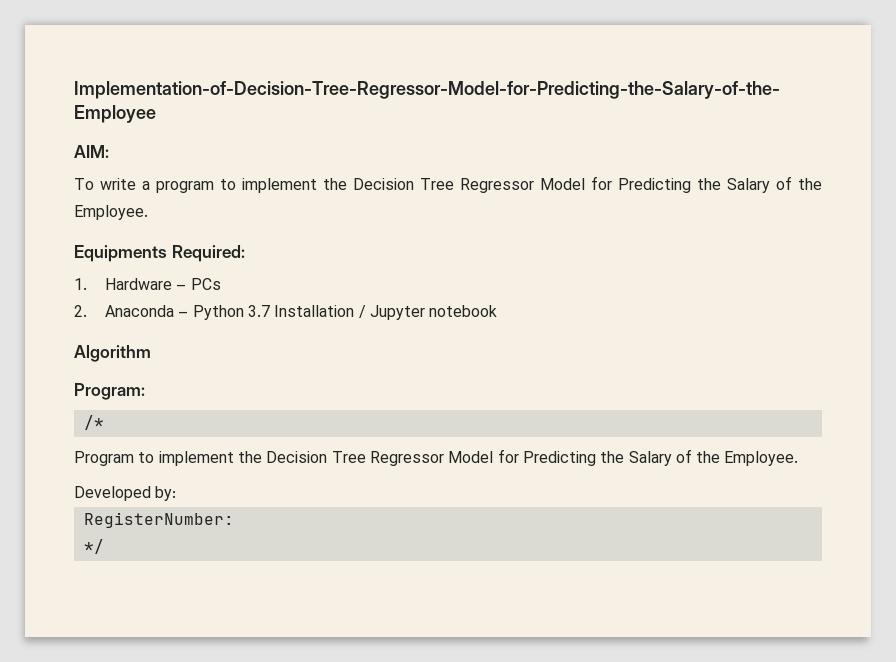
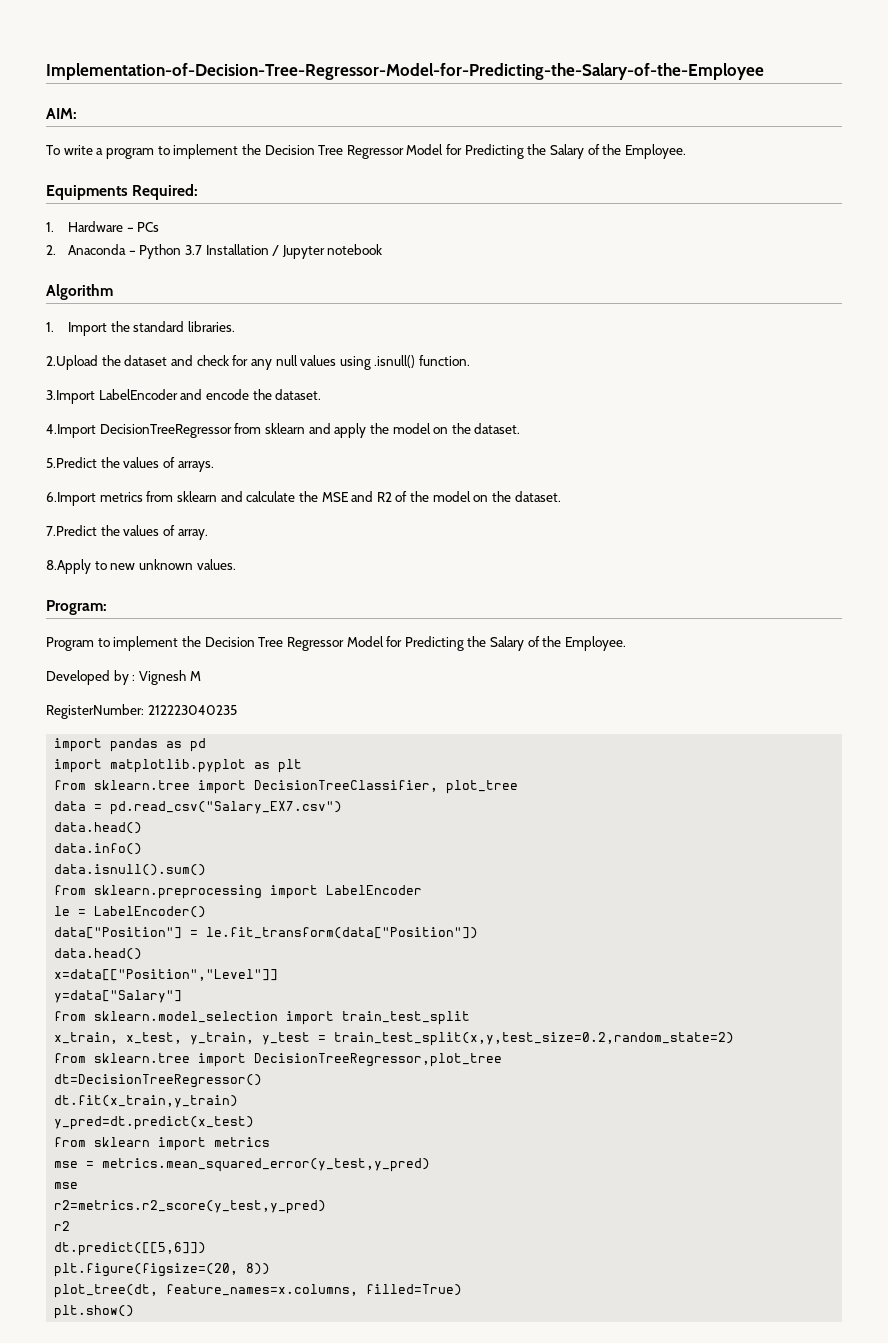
+ 1. Import the standard libraries.
+ 2.Upload the dataset and check for any null values using .isnull() function.
+ 3.Import LabelEncoder and encode the dataset.
+ 4.Import DecisionTreeRegressor from sklearn and apply the model on the dataset.
+ 5.Predict the values of arrays.
+ 6.Import metrics from sklearn and calculate the MSE and R2 of the model on the dataset.
+ 7.Predict the values of array.
+ 8.Apply to new unknown values.
- /*
- Developed by:
- RegisterNumber:
- */
+ Developed by : Vignesh M
+ RegisterNumber: 212223040235
+ import pandas as pd
+ import matplotlib.pyplot as plt
+ from sklearn.tree import DecisionTreeClassifier, plot_tree
+ data = pd.read_csv("Salary_EX7.csv")
+ data.head()
+ data.info()
+ data.isnull().sum()
+ from sklearn.preprocessing import LabelEncoder
+ le = LabelEncoder()
+ data["Position"] = le.fit_transform(data["Position"])
+ data.head()
+ x=data[["Position","Level"]]
+ y=data["Salary"]
+ from sklearn.model_selection import train_test_split
+ x_train, x_test, y_train, y_test = train_test_split(x,y,test_size=0.2,random_state=2)
+ from sklearn.tree import DecisionTreeRegressor,plot_tree
+ dt=DecisionTreeRegressor()
+ dt.fit(x_train,y_train)
+ y_pred=dt.predict(x_test)
+ from sklearn import metrics
+ mse = metrics.mean_squared_error(y_test,y_pred)
+ mse
+ r2=metrics.r2_score(y_test,y_pred)
+ r2
+ dt.predict([[5,6]])
+ plt.figure(figsize=(20, 8))
+ plot_tree(dt, feature_names=x.columns, filled=True)
+ plt.show()

